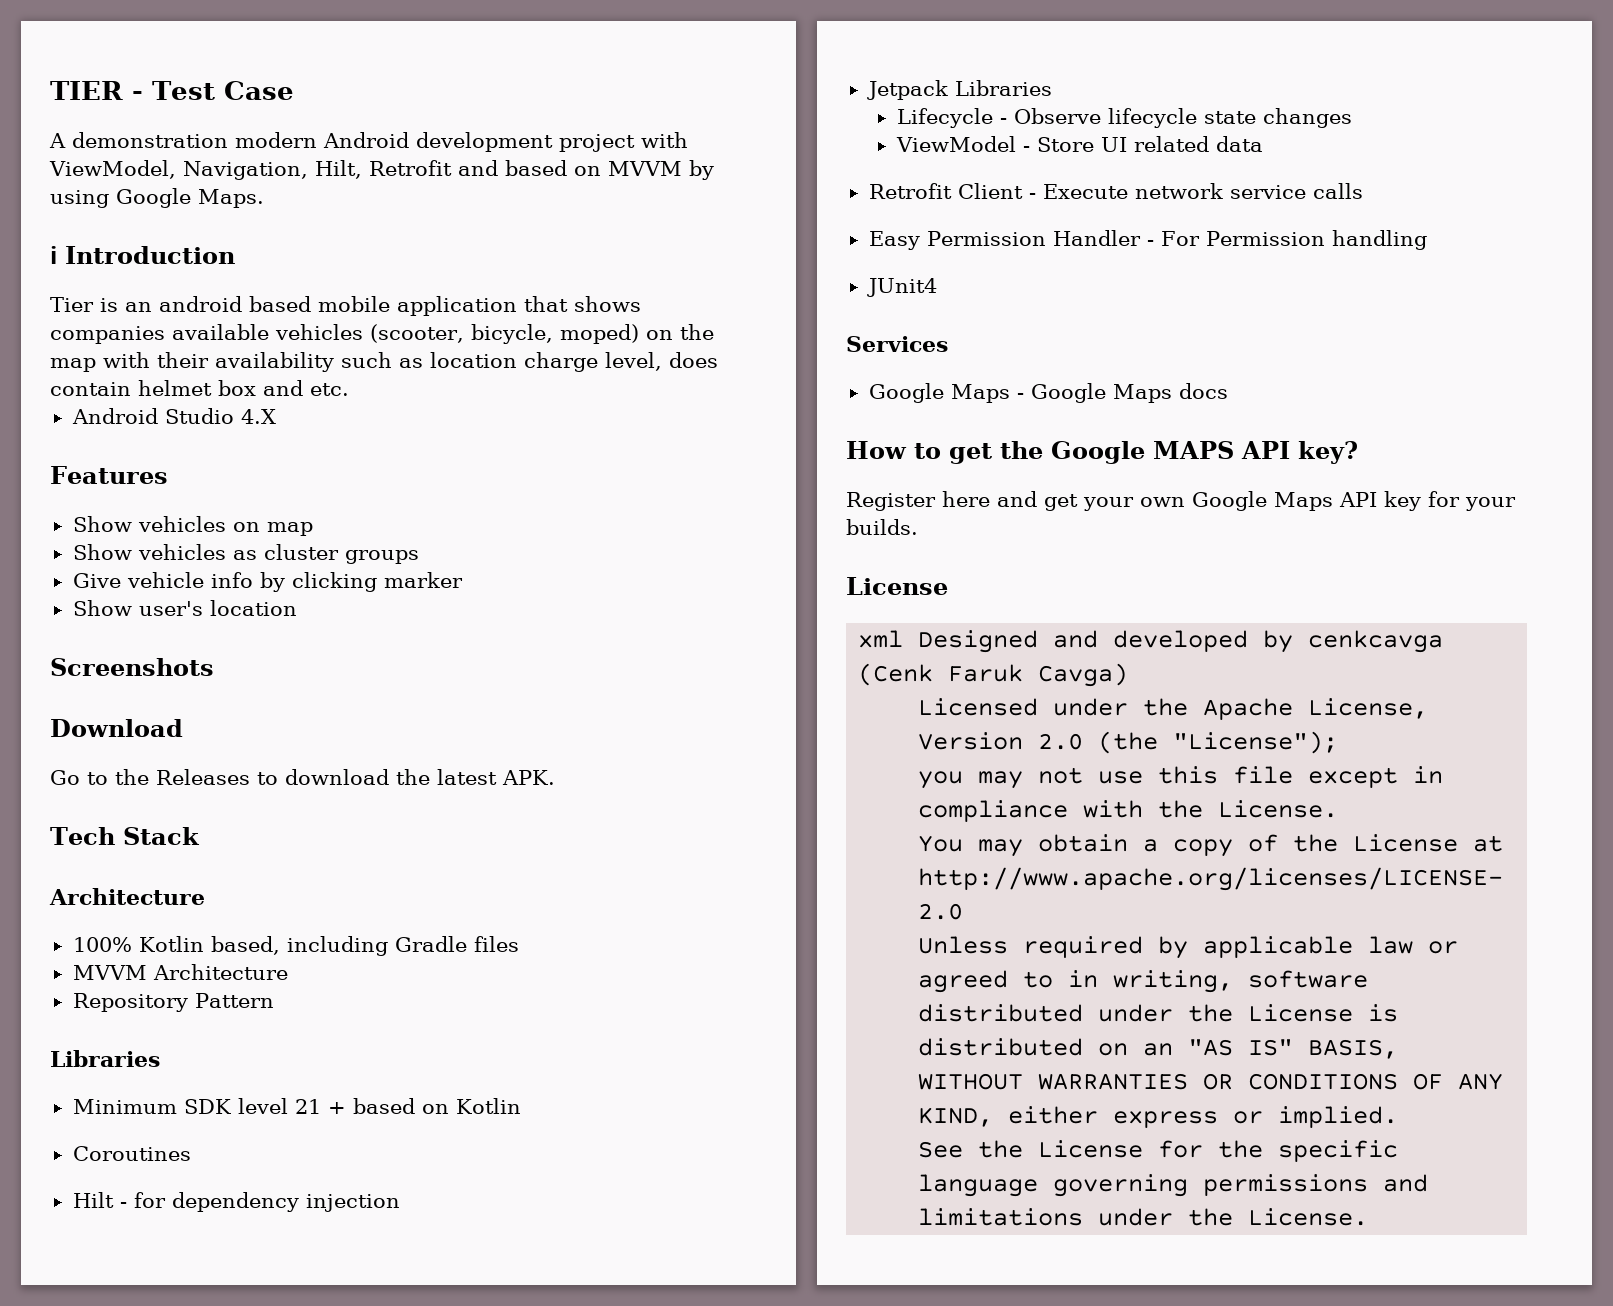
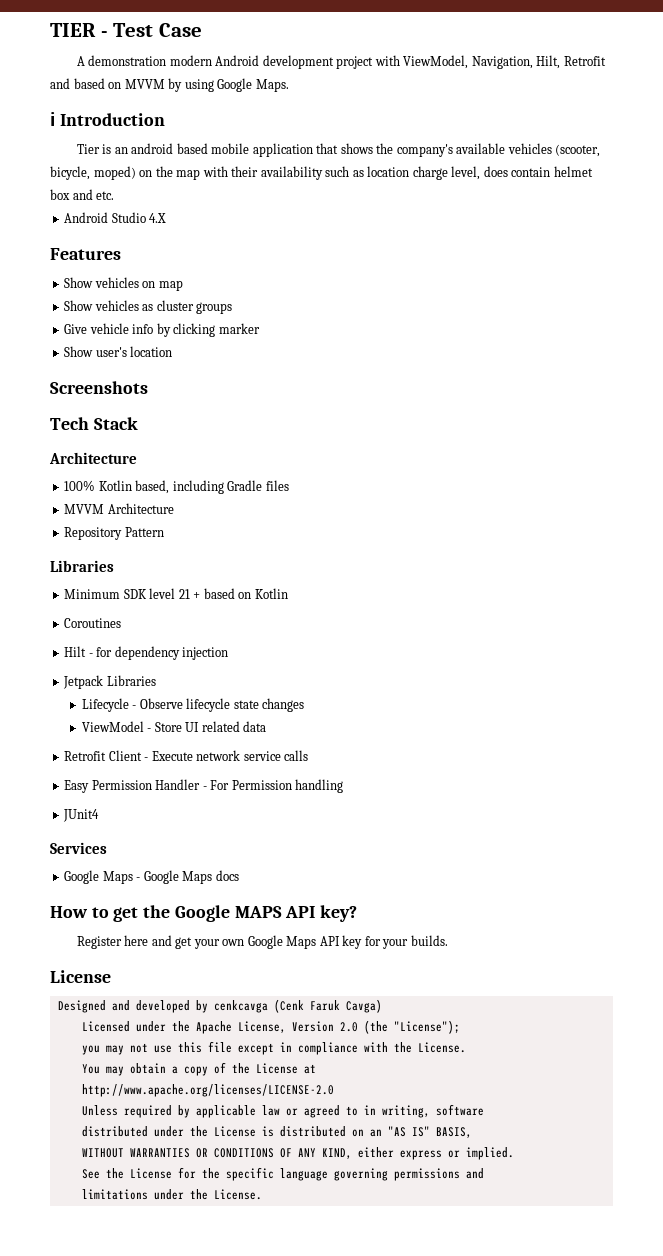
- Tier is an android based mobile application that shows companies available vehicles (scooter, bicycle, moped) on the map with their availability such as location charge level, does contain helmet box and etc.
+ Tier is an android based mobile application that shows the company's available vehicles (scooter, bicycle, moped) on the map with their availability such as location charge level, does contain helmet box and etc.
- Download
- Go to the Releases to download the latest APK.
- xml Designed and developed by cenkcavga (Cenk Faruk Cavga)
+ Designed and developed by cenkcavga (Cenk Faruk Cavga)

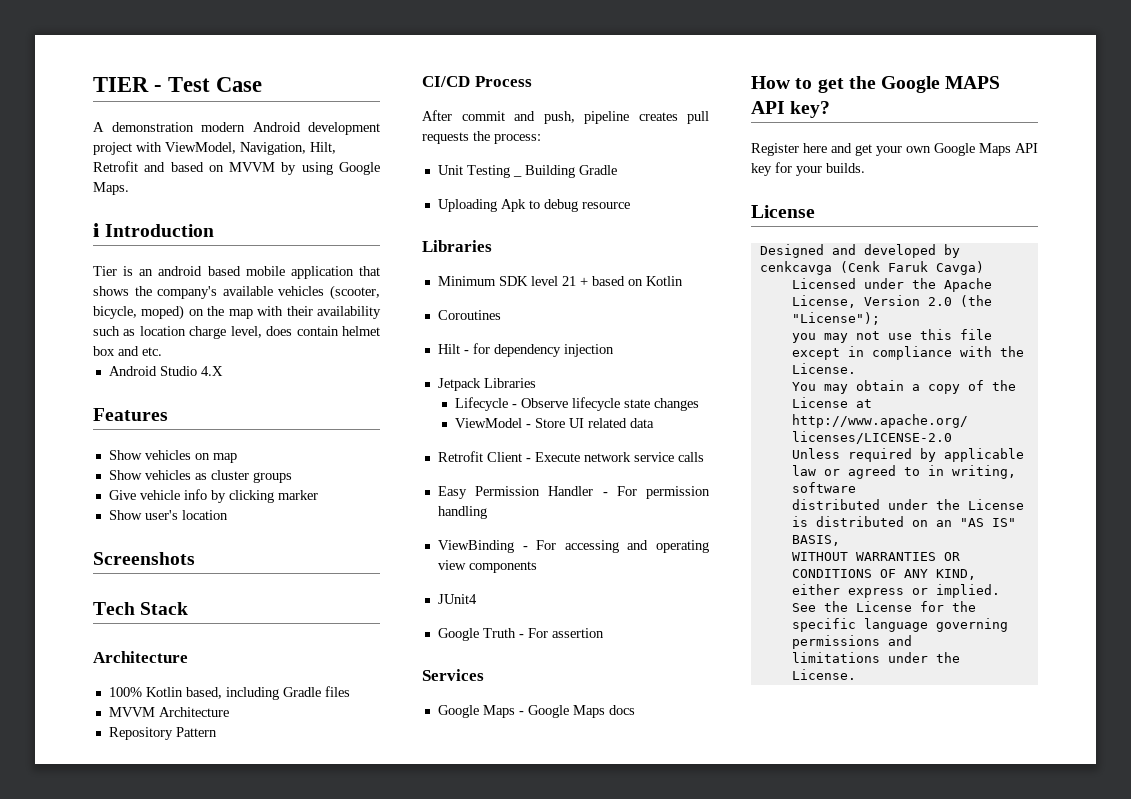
+ CI/CD Process
+ After commit and push, pipeline creates pull requests the process:
+ Unit Testing _ Building Gradle
+ Uploading Apk to debug resource
- Easy Permission Handler - For Permission handling
+ Easy Permission Handler - For permission handling
+ ViewBinding - For accessing and operating view components
  JUnit4
+ Google Truth - For assertion

